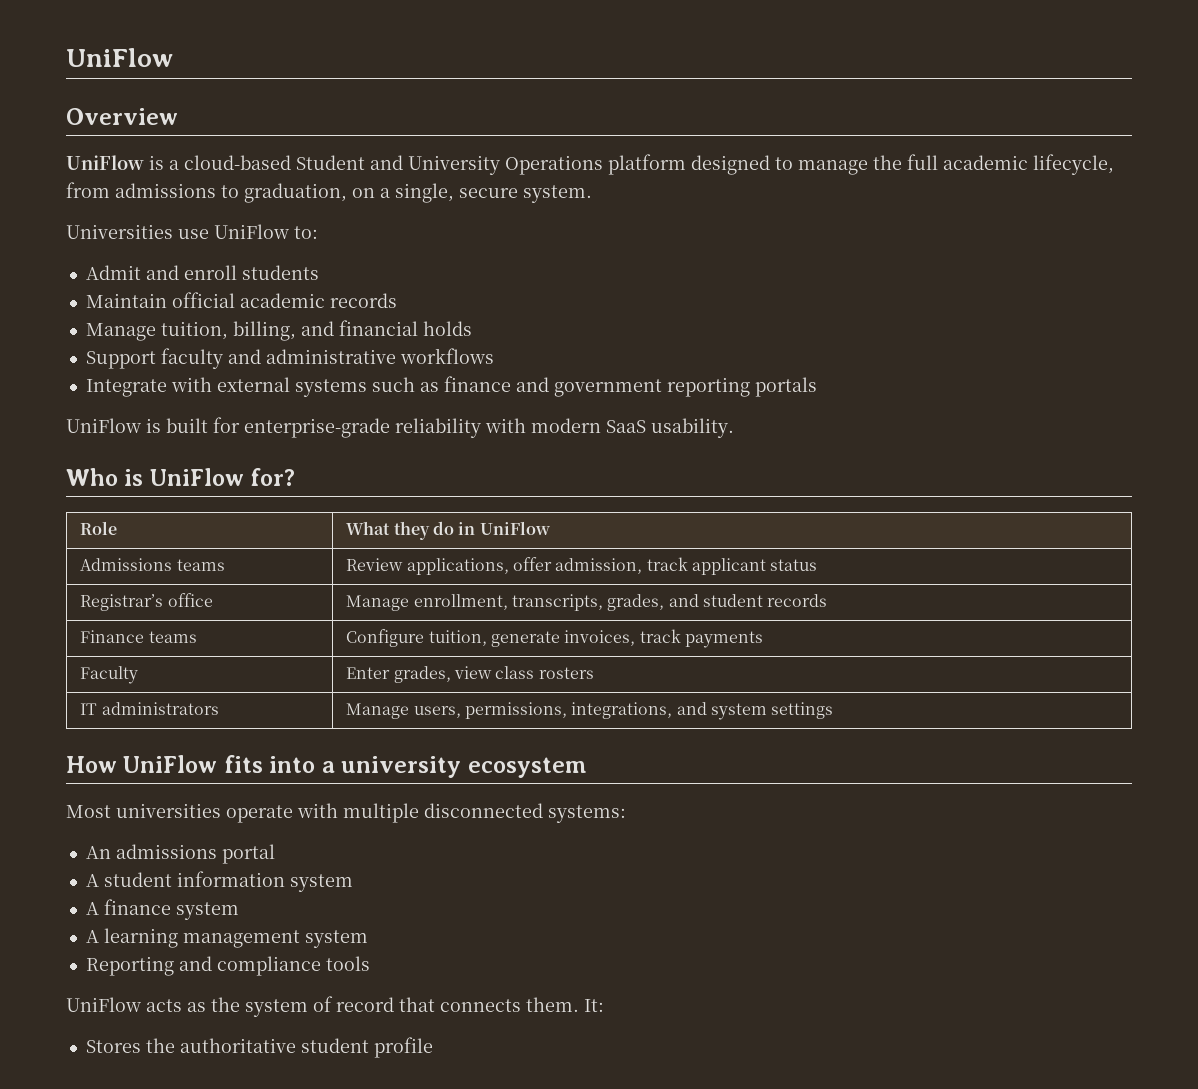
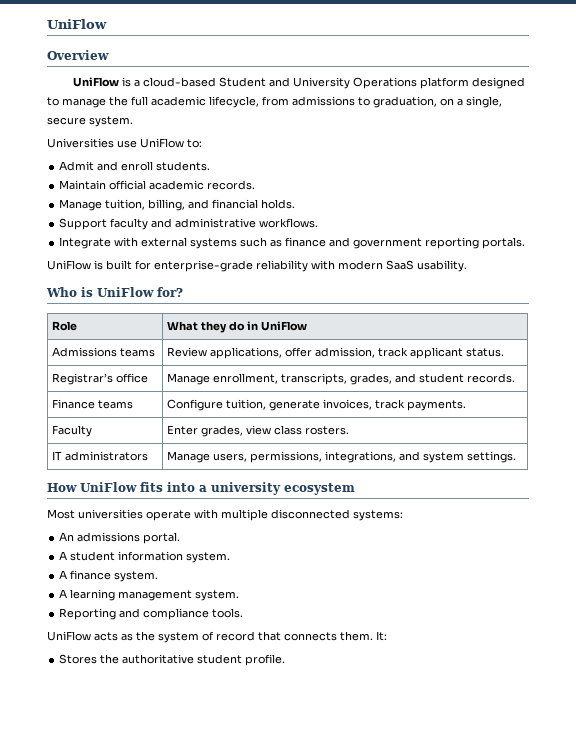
- Admit and enroll students
+ Admit and enroll students.
- Maintain official academic records
+ Maintain official academic records.
- Manage tuition, billing, and financial holds
+ Manage tuition, billing, and financial holds.
- Support faculty and administrative workflows
+ Support faculty and administrative workflows.
- Integrate with external systems such as finance and government reporting portals
+ Integrate with external systems such as finance and government reporting portals.
- Admissions teams | Review applications, offer admission, track applicant status
+ Admissions teams | Review applications, offer admission, track applicant status.
- Registrar’s office | Manage enrollment, transcripts, grades, and student records
+ Registrar’s office | Manage enrollment, transcripts, grades, and student records.
- Finance teams | Configure tuition, generate invoices, track payments
+ Finance teams | Configure tuition, generate invoices, track payments.
- Faculty | Enter grades, view class rosters
+ Faculty | Enter grades, view class rosters.
- IT administrators | Manage users, permissions, integrations, and system settings
+ IT administrators | Manage users, permissions, integrations, and system settings.
- An admissions portal
+ An admissions portal.
- A student information system
+ A student information system.
- A finance system
+ A finance system.
- A learning management system
+ A learning management system.
- Reporting and compliance tools
+ Reporting and compliance tools.
- Stores the authoritative student profile
+ Stores the authoritative student profile.

